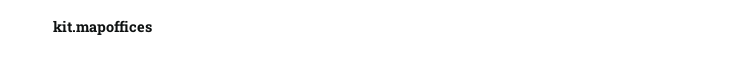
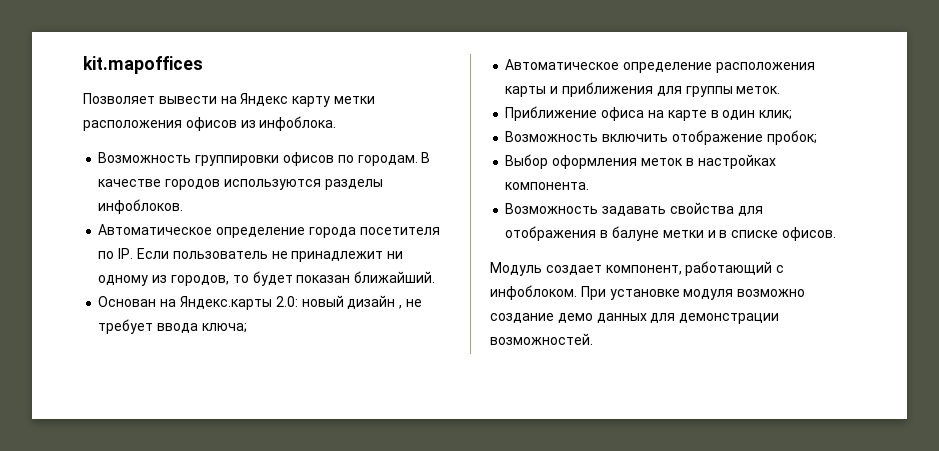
+ Позволяет вывести на Яндекс карту метки расположения офисов из инфоблока.
+ Возможность группировки офисов по городам. В качестве городов используются разделы инфоблоков.
+ Автоматическое определение города посетителя по IP. Если пользователь не принадлежит ни одному из городов, то будет показан ближайший.
+ Основан на Яндекс.карты 2.0: новый дизайн , не требует ввода ключа;
+ Автоматическое определение расположения карты и приближения для группы меток.
+ Приближение офиса на карте в один клик;
+ Возможность включить отображение пробок;
+ Выбор оформления меток в настройках компонента.
+ Возможность задавать свойства для отображения в балуне метки и в списке офисов.
+ Модуль создает компонент, работающий с инфоблоком. При установке модуля возможно создание демо данных для демонстрации возможностей.

